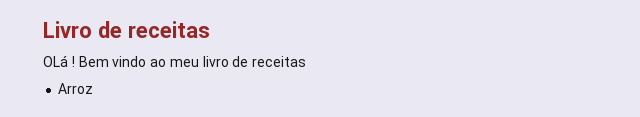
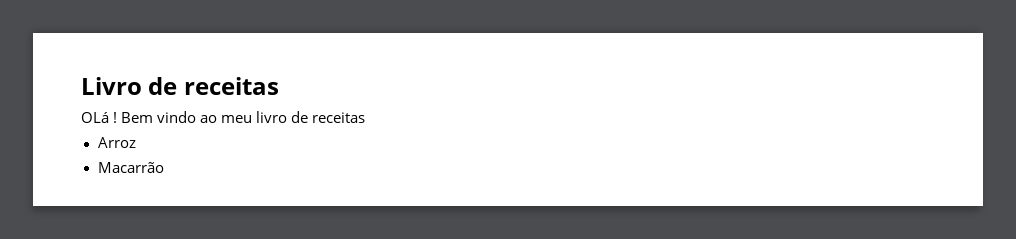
+ Macarrão

